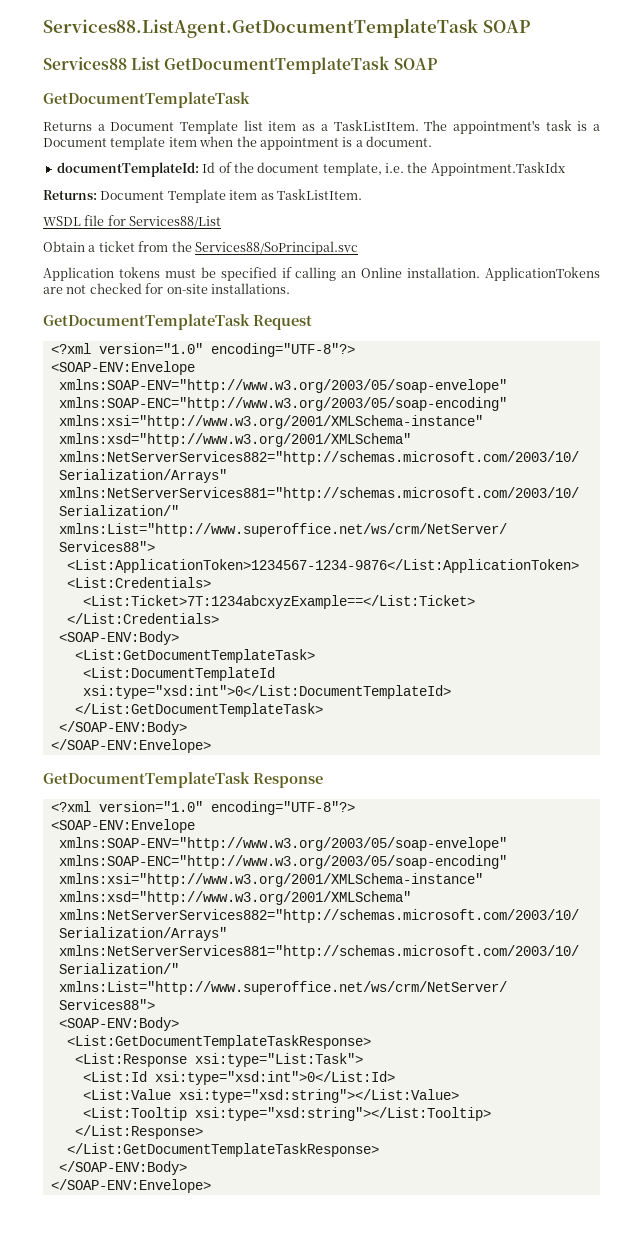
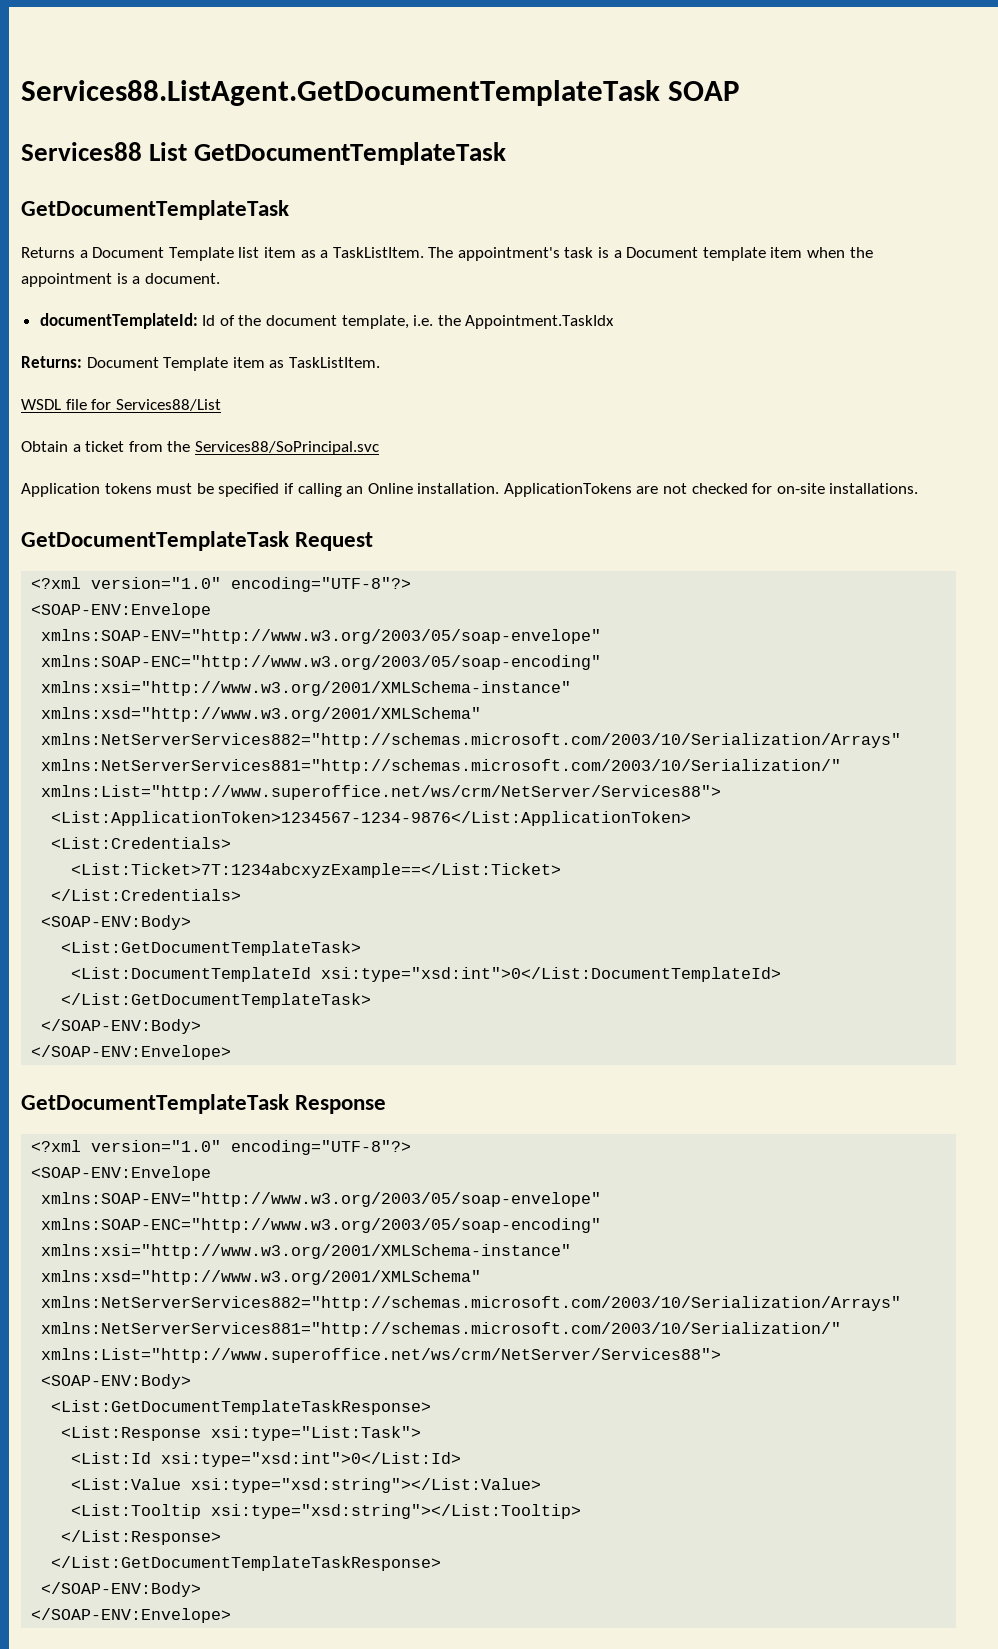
- Services88 List GetDocumentTemplateTask SOAP
+ Services88 List GetDocumentTemplateTask

